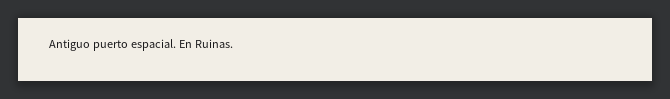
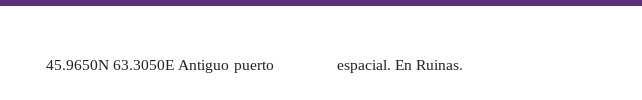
- Antiguo puerto espacial.
+ 45.9650N 63.3050E Antiguo puerto espacial.

